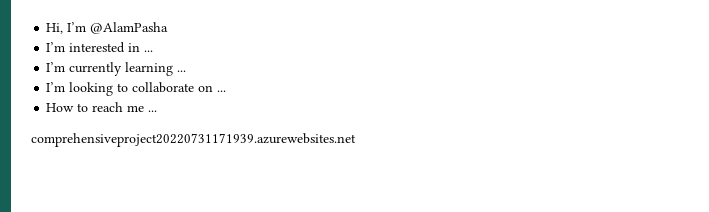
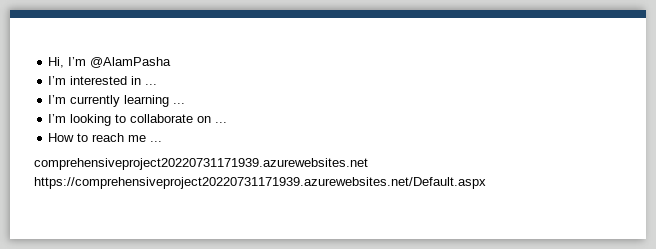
- comprehensiveproject20220731171939.azurewebsites.net
+ comprehensiveproject20220731171939.azurewebsites.net https://comprehensiveproject20220731171939.azurewebsites.net/Default.aspx

